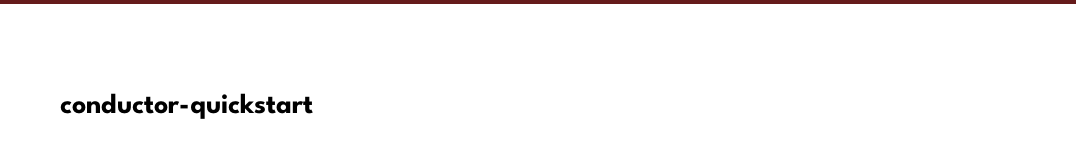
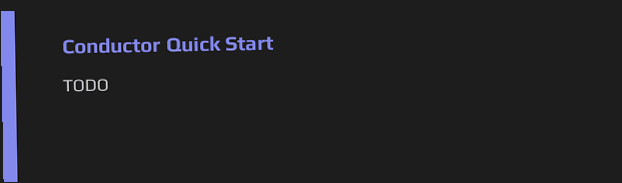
- conductor-quickstart
+ Conductor Quick Start
+ TODO

